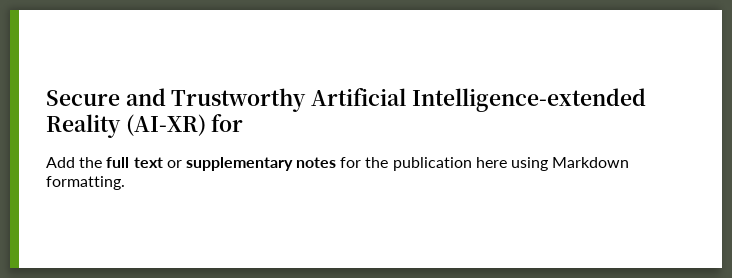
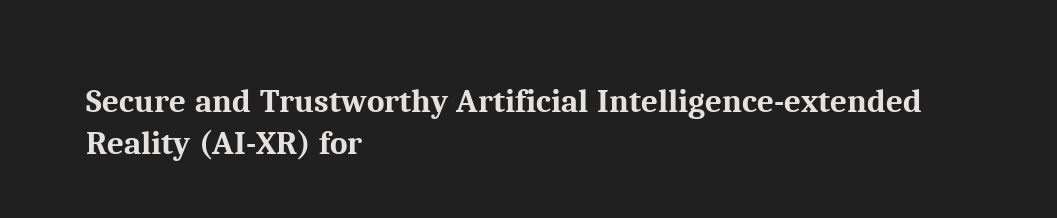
- Add the full text or supplementary notes for the publication here using Markdown formatting.

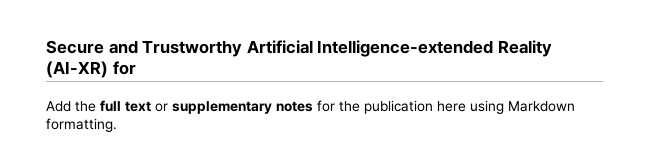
+ Add the full text or supplementary notes for the publication here using Markdown formatting.

